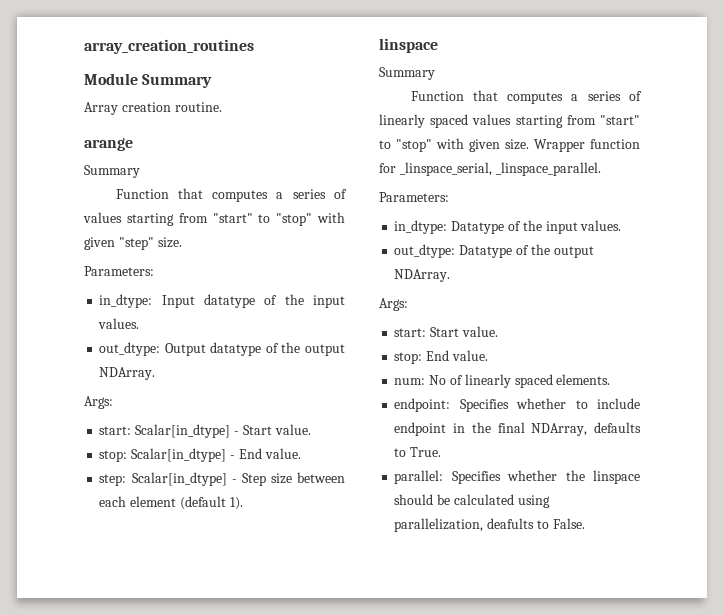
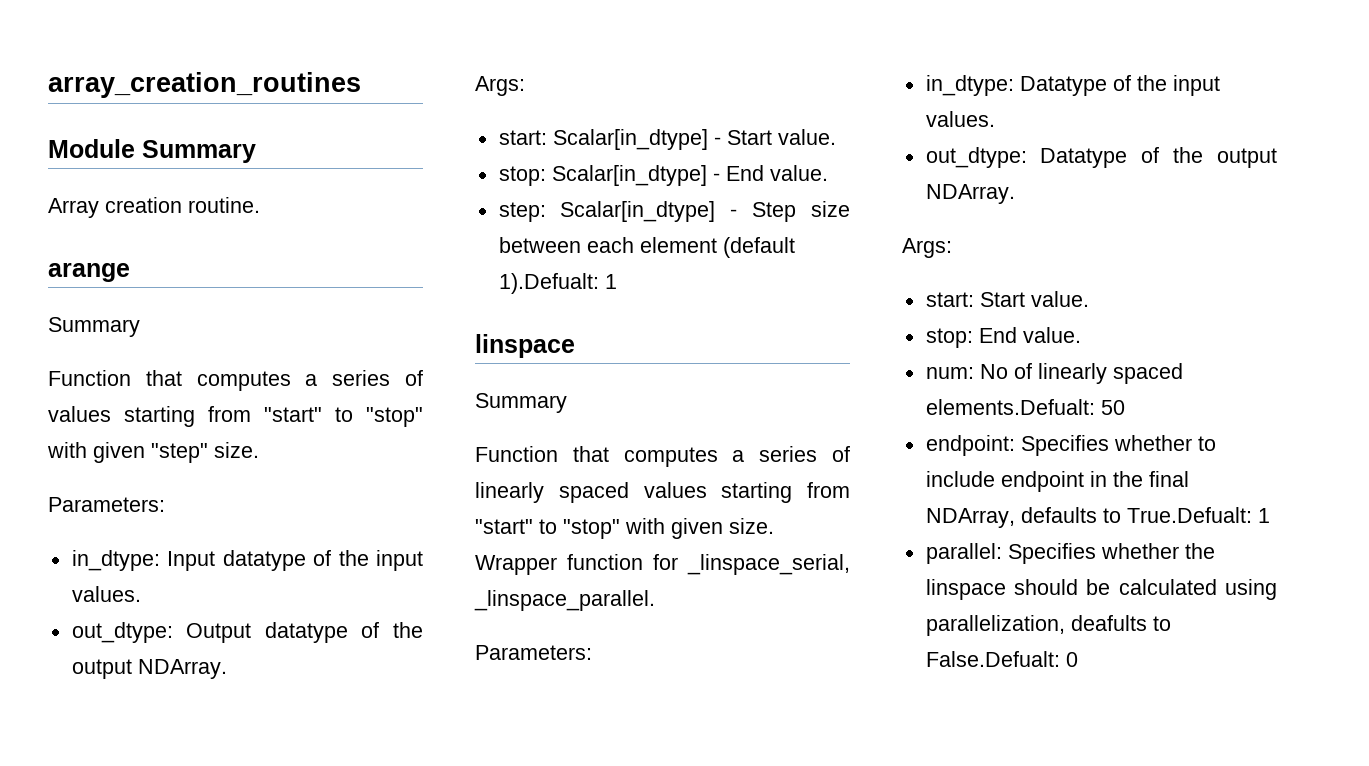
- step: Scalar[in_dtype] - Step size between each element (default 1).
+ step: Scalar[in_dtype] - Step size between each element (default 1).Defualt: 1
- num: No of linearly spaced elements.
+ num: No of linearly spaced elements.Defualt: 50
- endpoint: Specifies whether to include endpoint in the final NDArray, defaults to True.
+ endpoint: Specifies whether to include endpoint in the final NDArray, defaults to True.Defualt: 1
- parallel: Specifies whether the linspace should be calculated using parallelization, deafults to False.
+ parallel: Specifies whether the linspace should be calculated using parallelization, deafults to False.Defualt: 0

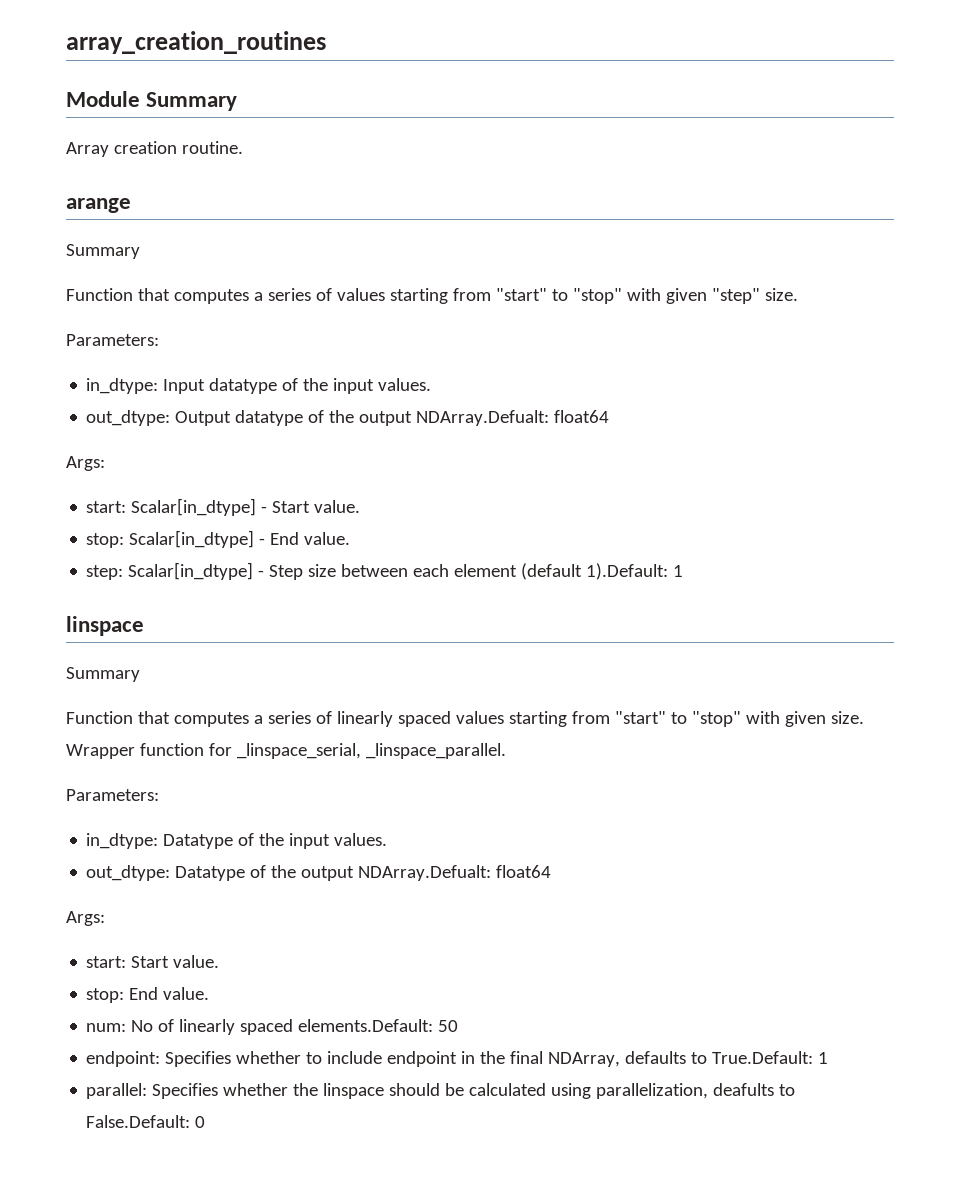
- out_dtype: Output datatype of the output NDArray.
+ out_dtype: Output datatype of the output NDArray.Defualt: float64
- step: Scalar[in_dtype] - Step size between each element (default 1).Defualt: 1
+ step: Scalar[in_dtype] - Step size between each element (default 1).Default: 1
- out_dtype: Datatype of the output NDArray.
+ out_dtype: Datatype of the output NDArray.Defualt: float64
- num: No of linearly spaced elements.Defualt: 50
+ num: No of linearly spaced elements.Default: 50
- endpoint: Specifies whether to include endpoint in the final NDArray, defaults to True.Defualt: 1
+ endpoint: Specifies whether to include endpoint in the final NDArray, defaults to True.Default: 1
- parallel: Specifies whether the linspace should be calculated using parallelization, deafults to False.Defualt: 0
+ parallel: Specifies whether the linspace should be calculated using parallelization, deafults to False.Default: 0

